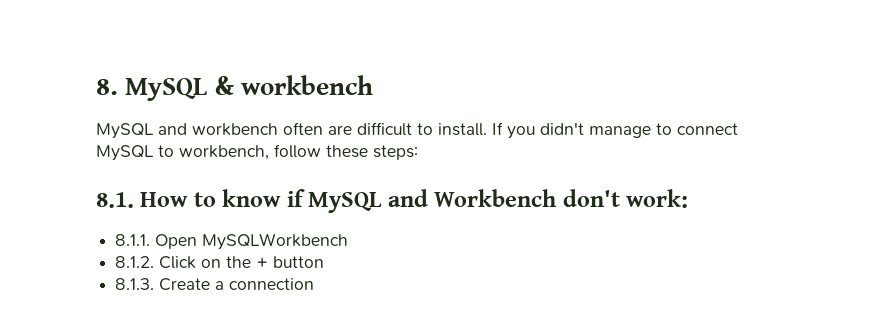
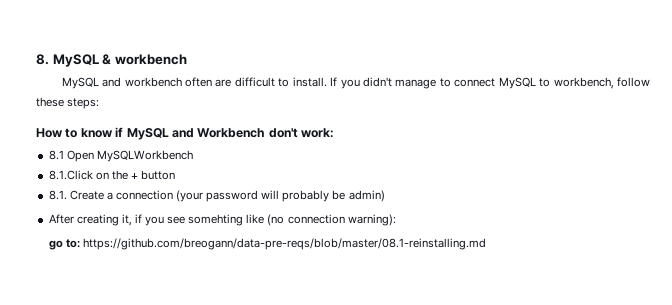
- 8.1. How to know if MySQL and Workbench don't work:
+ How to know if MySQL and Workbench don't work:
- 8.1.1. Open MySQLWorkbench
+ 8.1 Open MySQLWorkbench
- 8.1.2. Click on the + button
+ 8.1.Click on the + button
- 8.1.3. Create a connection
+ 8.1. Create a connection (your password will probably be admin)
+ After creating it, if you see somehting like (no connection warning):
+ go to: https://github.com/breogann/data-pre-reqs/blob/master/08.1-reinstalling.md

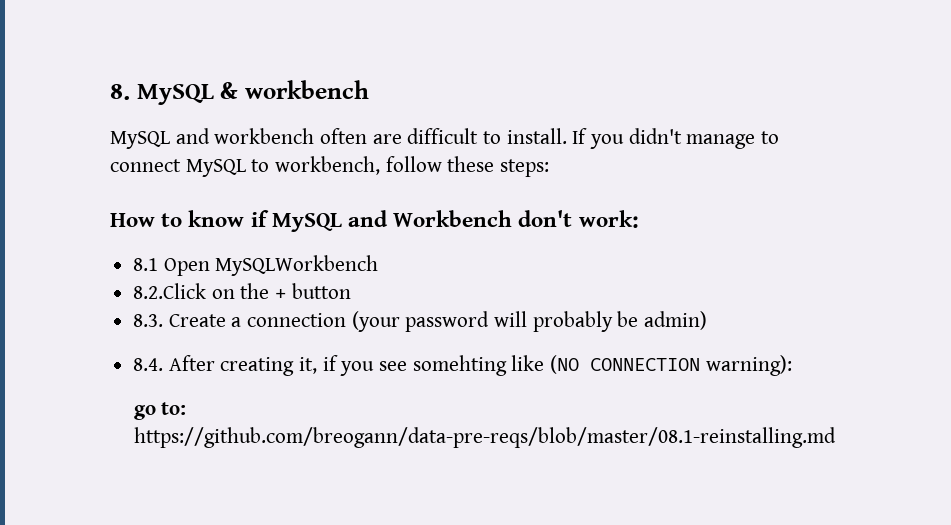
- 8.1.Click on the + button
+ 8.2.Click on the + button
- 8.1. Create a connection (your password will probably be admin)
+ 8.3. Create a connection (your password will probably be admin)
- After creating it, if you see somehting like (no connection warning):
+ 8.4. After creating it, if you see somehting like (NO CONNECTION warning):

